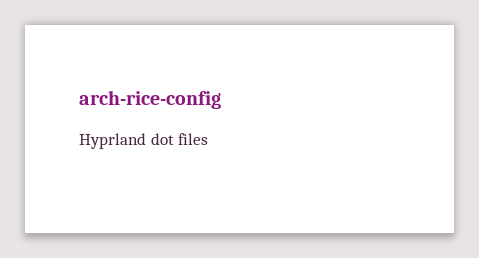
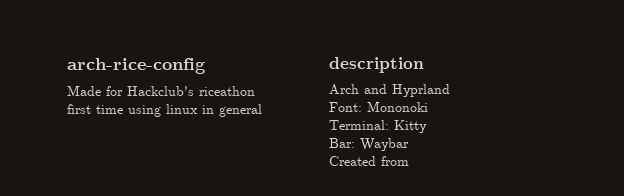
- Hyprland dot files
+ Made for Hackclub's riceathon
+ first time using linux in general
+ description
+ Arch and Hyprland
+ Font: Mononoki
+ Terminal: Kitty
+ Bar: Waybar
+ Created from

